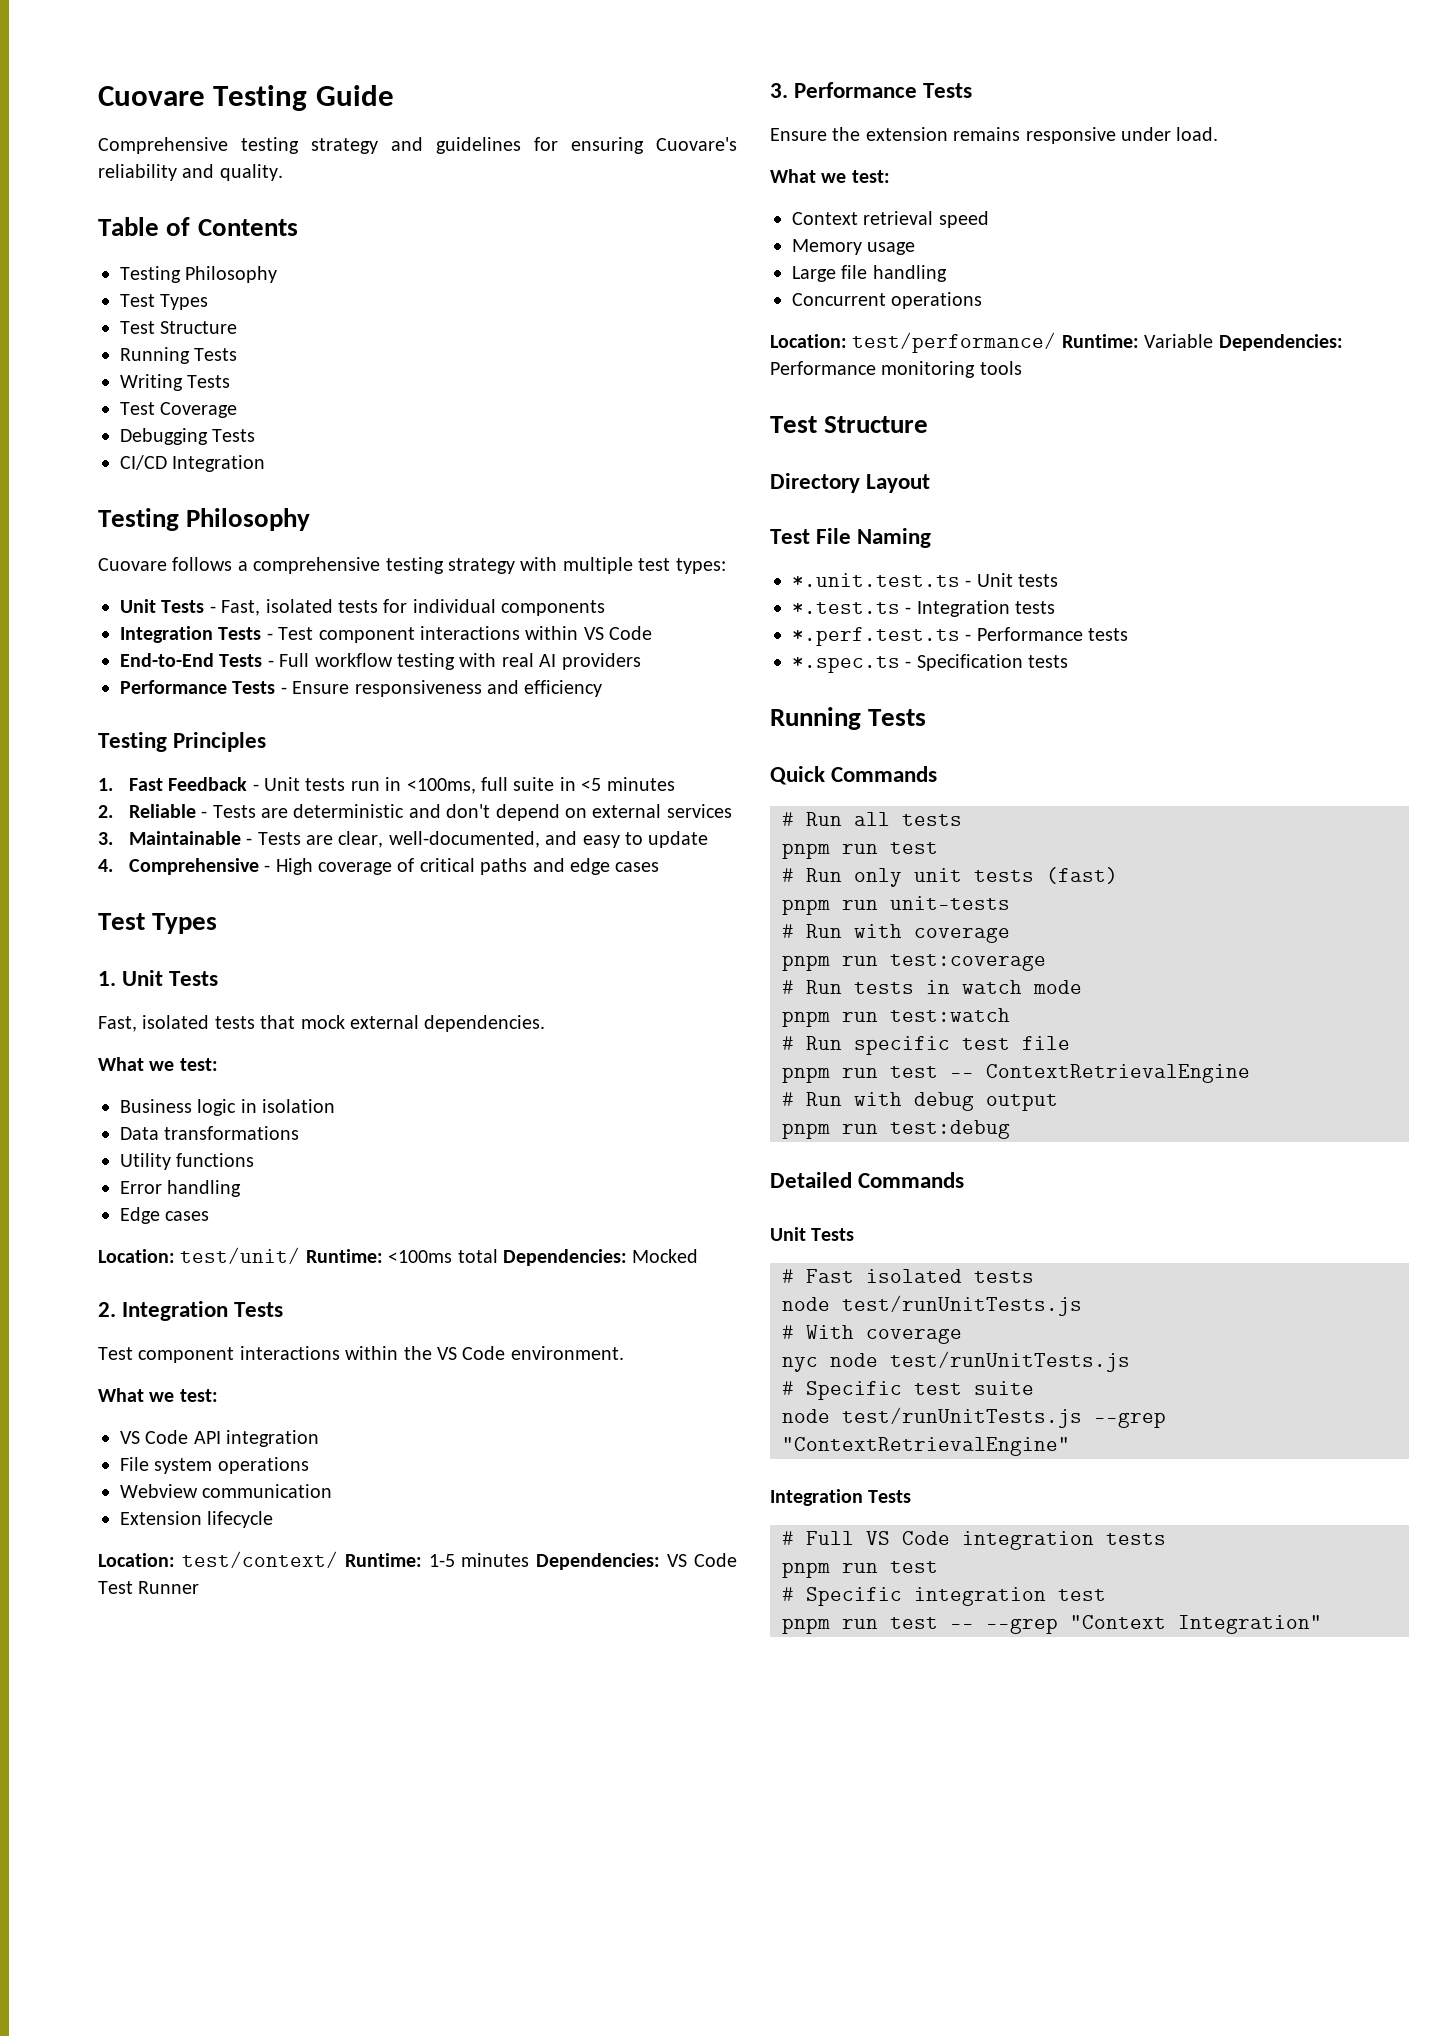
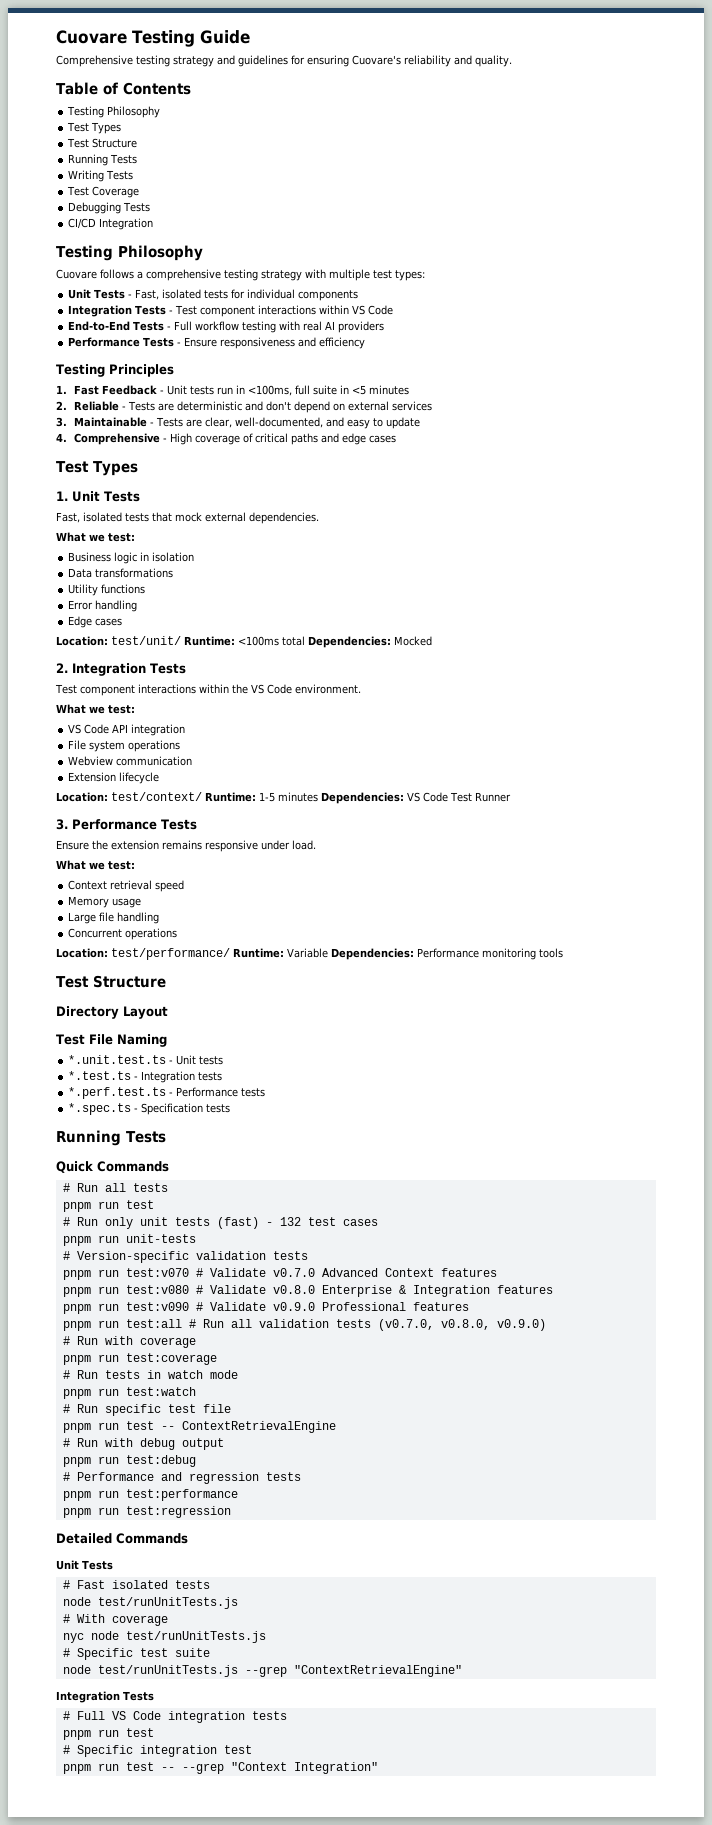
- # Run only unit tests (fast)
+ # Run only unit tests (fast) - 132 test cases
+ # Version-specific validation tests
+ pnpm run test:v070 # Validate v0.7.0 Advanced Context features
+ pnpm run test:v080 # Validate v0.8.0 Enterprise & Integration features
+ pnpm run test:v090 # Validate v0.9.0 Professional features
+ pnpm run test:all # Run all validation tests (v0.7.0, v0.8.0, v0.9.0)
+ # Performance and regression tests
+ pnpm run test:performance
+ pnpm run test:regression

